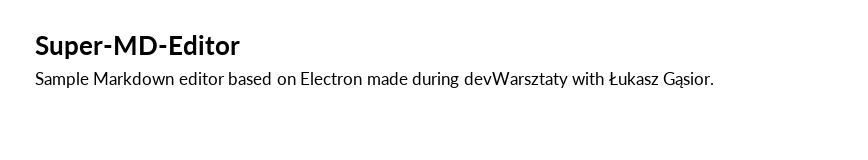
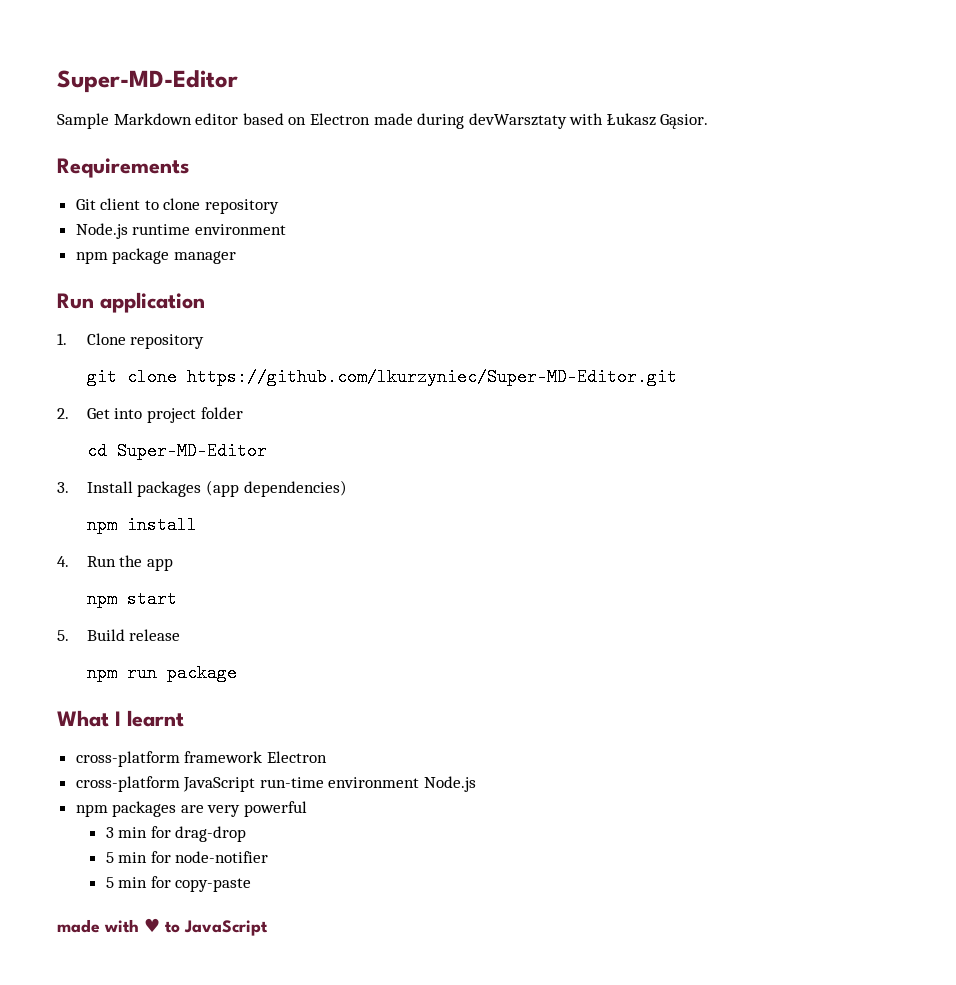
+ Requirements
+ Git client to clone repository
+ Node.js runtime environment
+ npm package manager
+ Run application
+ 1. Clone repository
+ git clone https://github.com/lkurzyniec/Super-MD-Editor.git
+ 2. Get into project folder
+ cd Super-MD-Editor
+ 3. Install packages (app dependencies)
+ npm install
+ 4. Run the app
+ npm start
+ 5. Build release
+ npm run package
+ What I learnt
+ cross-platform framework Electron
+ cross-platform JavaScript run-time environment Node.js
+ npm packages are very powerful
+ 3 min for drag-drop
+ 5 min for node-notifier
+ 5 min for copy-paste
+ made with ♥ to JavaScript

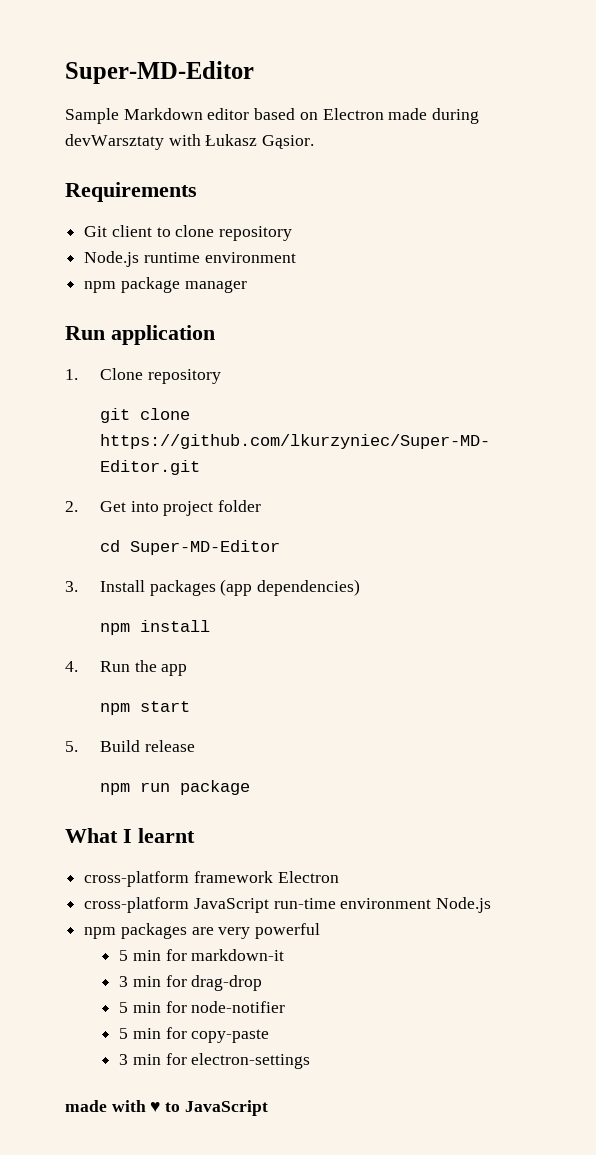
+ 5 min for markdown-it
+ 3 min for electron-settings

